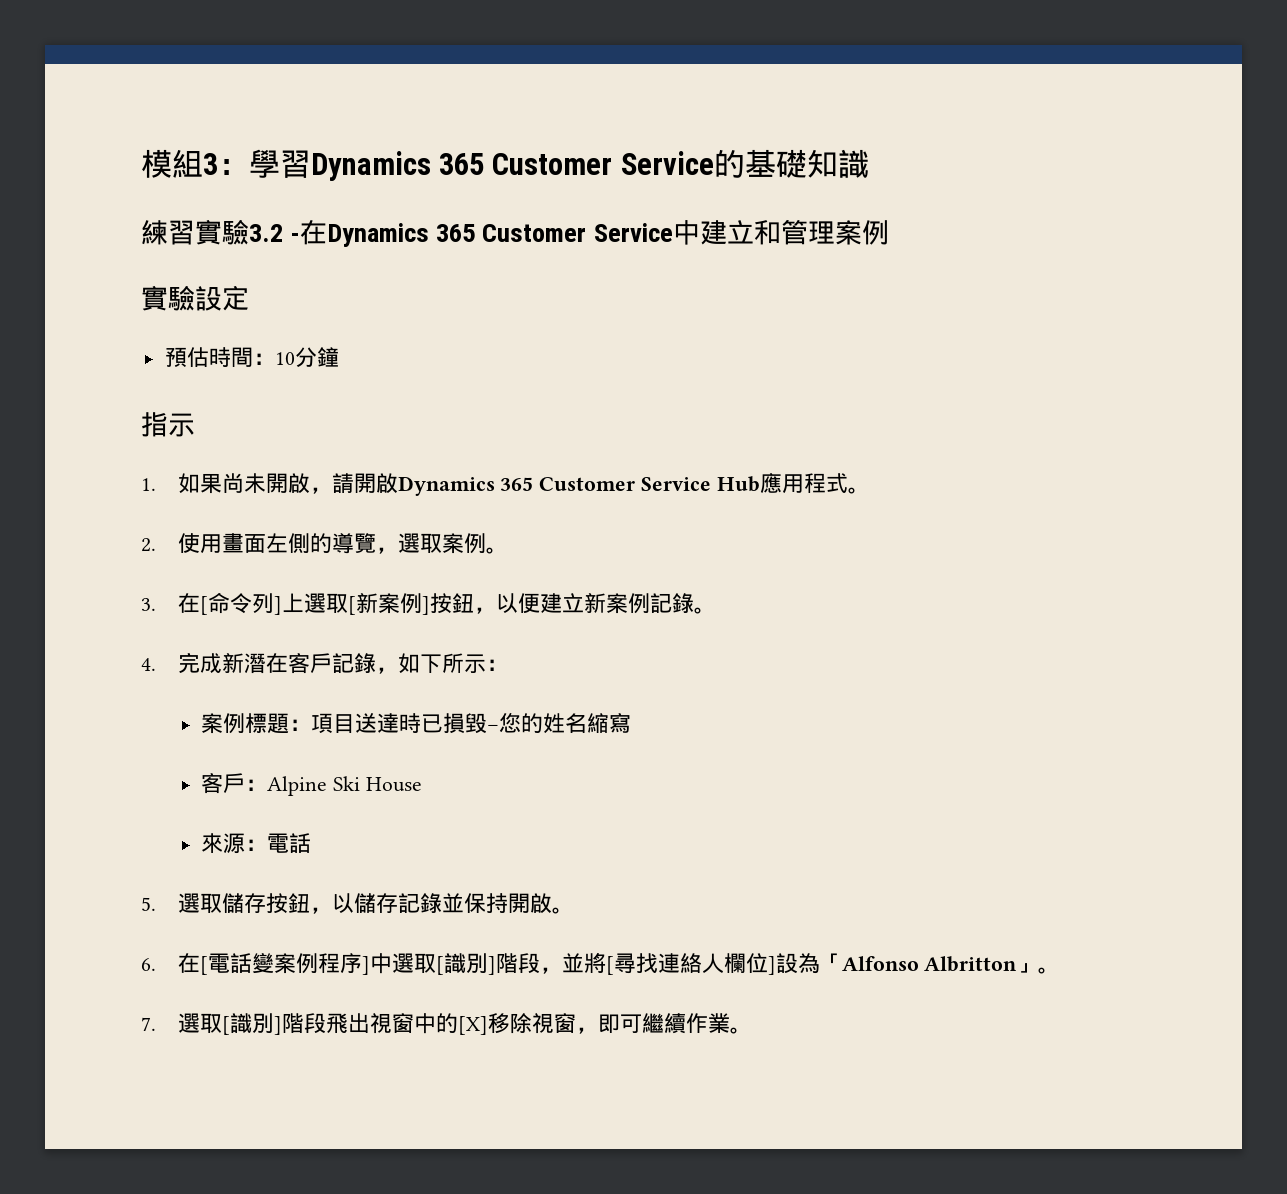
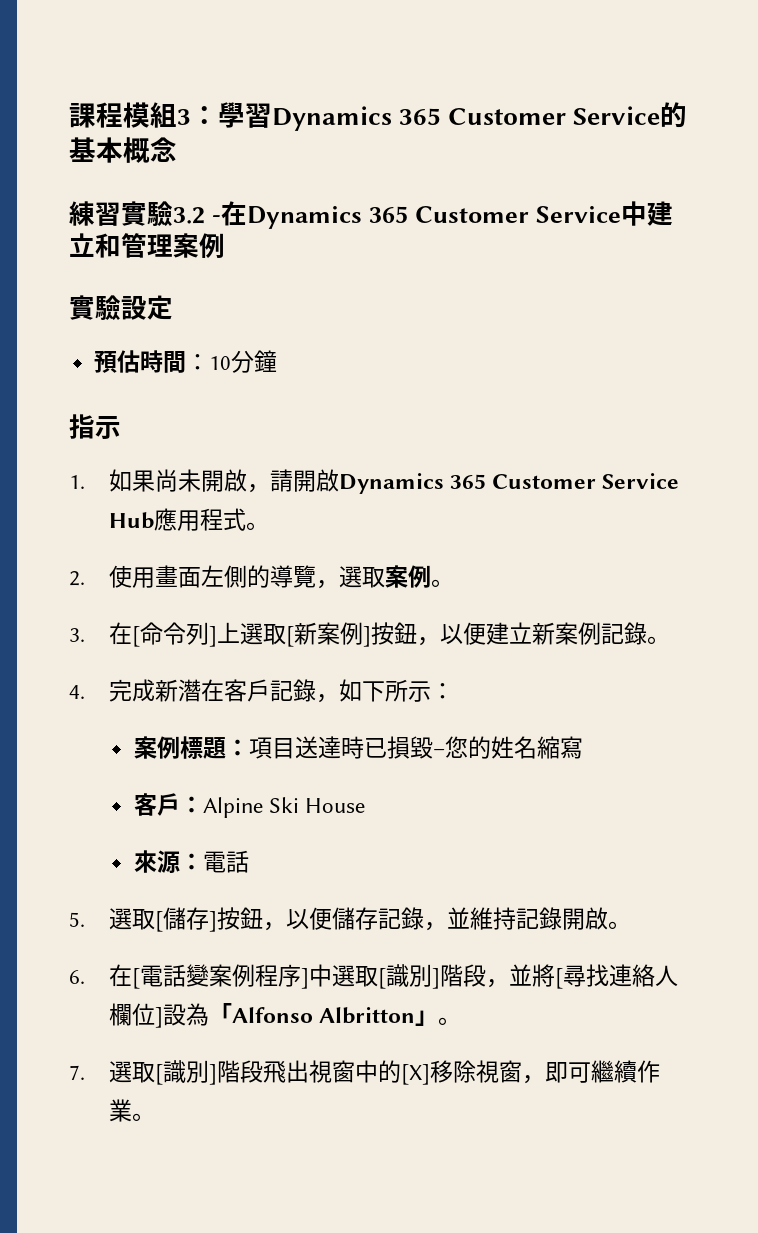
- 模組3：學習Dynamics 365 Customer Service的基礎知識
+ 課程模組3：學習Dynamics 365 Customer Service的基本概念
- 5.選取儲存按鈕，以儲存記錄並保持開啟。
+ 5.選取[儲存]按鈕，以便儲存記錄，並維持記錄開啟。

